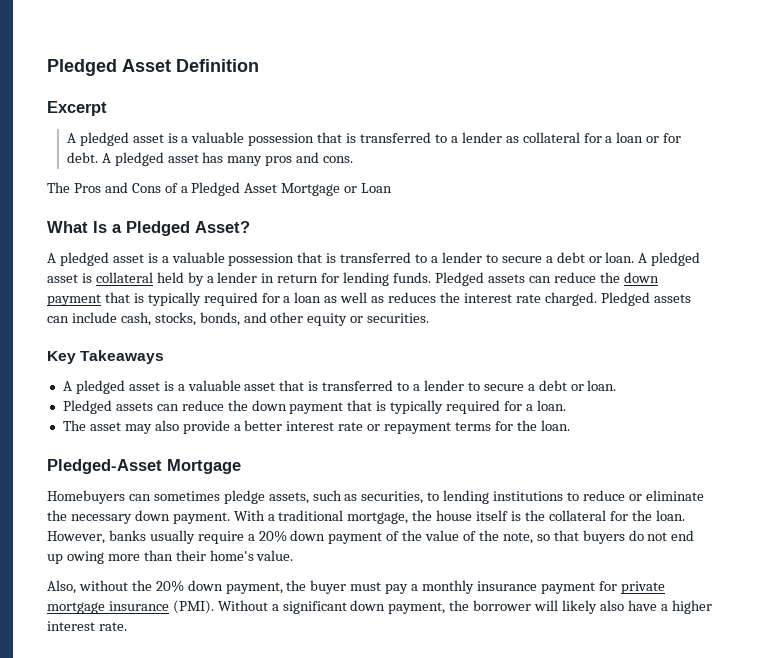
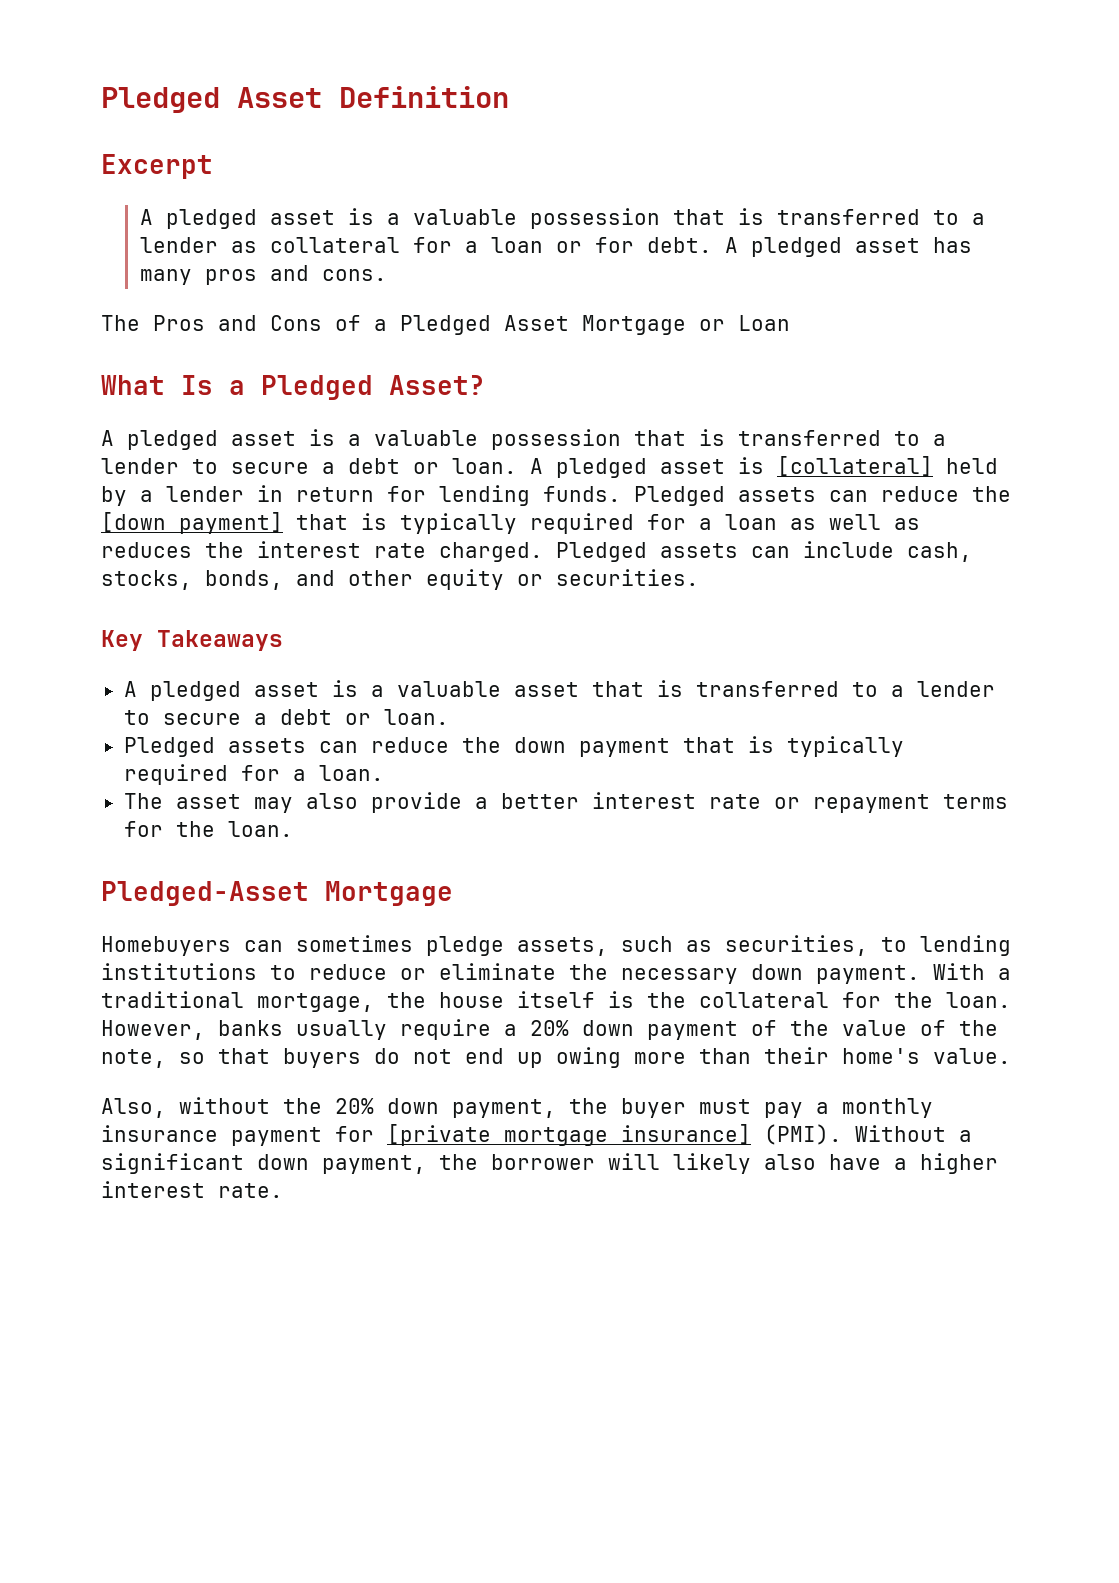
- A pledged asset is collateral held by a lender in return for lending funds.
+ A pledged asset is [collateral] held by a lender in return for lending funds.
- Pledged assets can reduce the down payment that is typically required for a loan as well as reduces the interest rate charged.
+ Pledged assets can reduce the [down payment] that is typically required for a loan as well as reduces the interest rate charged.
- Also, without the 20% down payment, the buyer must pay a monthly insurance payment for private mortgage insurance (PMI).
+ Also, without the 20% down payment, the buyer must pay a monthly insurance payment for [private mortgage insurance] (PMI).

